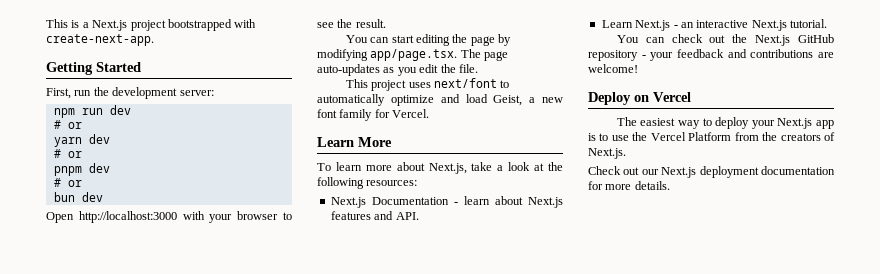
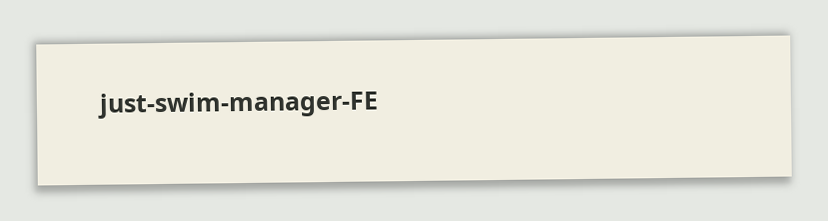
- This is a Next.js project bootstrapped with create-next-app.
- Getting Started
- First, run the development server:
- npm run dev
- # or
- yarn dev
- # or
- pnpm dev
- # or
- bun dev
- Open http://localhost:3000 with your browser to see the result.
- You can start editing the page by modifying app/page.tsx. The page auto-updates as you edit the file.
- This project uses next/font to automatically optimize and load Geist, a new font family for Vercel.
- Learn More
- To learn more about Next.js, take a look at the following resources:
- Next.js Documentation - learn about Next.js features and API.
- Learn Next.js - an interactive Next.js tutorial.
- You can check out the Next.js GitHub repository - your feedback and contributions are welcome!
- Deploy on Vercel
- The easiest way to deploy your Next.js app is to use the Vercel Platform from the creators of Next.js.
- Check out our Next.js deployment documentation for more details.
+ just-swim-manager-FE

